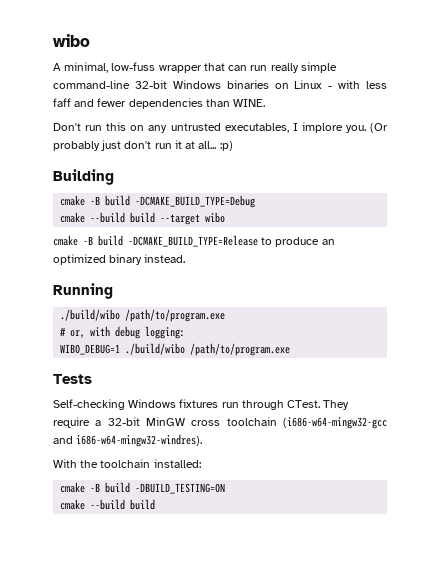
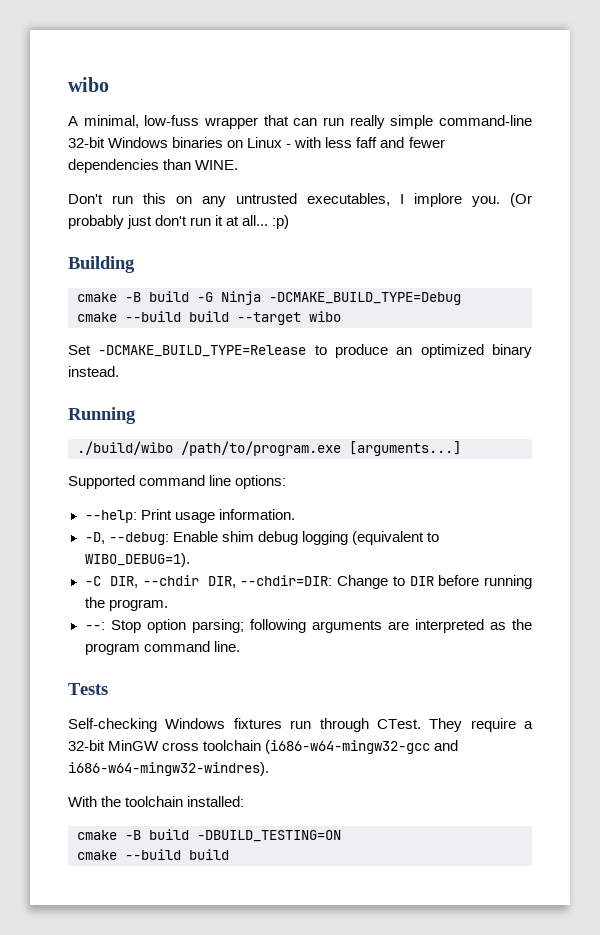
- cmake -B build -DCMAKE_BUILD_TYPE=Debug
+ cmake -B build -G Ninja -DCMAKE_BUILD_TYPE=Debug
- cmake -B build -DCMAKE_BUILD_TYPE=Release to produce an optimized binary instead.
+ Set -DCMAKE_BUILD_TYPE=Release to produce an optimized binary instead.
  Running
- ./build/wibo /path/to/program.exe
- # or, with debug logging:
- WIBO_DEBUG=1 ./build/wibo /path/to/program.exe
+ ./build/wibo /path/to/program.exe [arguments...]
+ Supported command line options:
+ --help: Print usage information.
+ -D, --debug: Enable shim debug logging (equivalent to WIBO_DEBUG=1).
+ -C DIR, --chdir DIR, --chdir=DIR: Change to DIR before running the program.
+ --: Stop option parsing; following arguments are interpreted as the program command line.

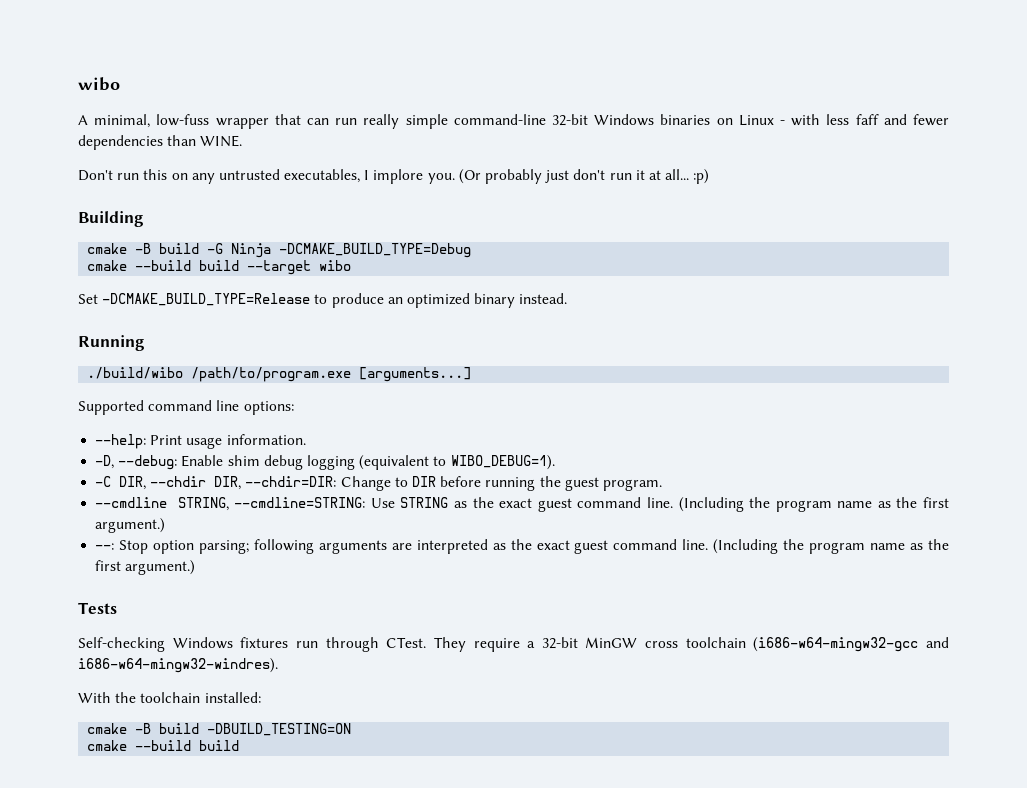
- -C DIR, --chdir DIR, --chdir=DIR: Change to DIR before running the program.
+ -C DIR, --chdir DIR, --chdir=DIR: Change to DIR before running the guest program.
+ --cmdline STRING, --cmdline=STRING: Use STRING as the exact guest command line. (Including the program name as the first argument.)
- --: Stop option parsing; following arguments are interpreted as the program command line.
+ --: Stop option parsing; following arguments are interpreted as the exact guest command line. (Including the program name as the first argument.)

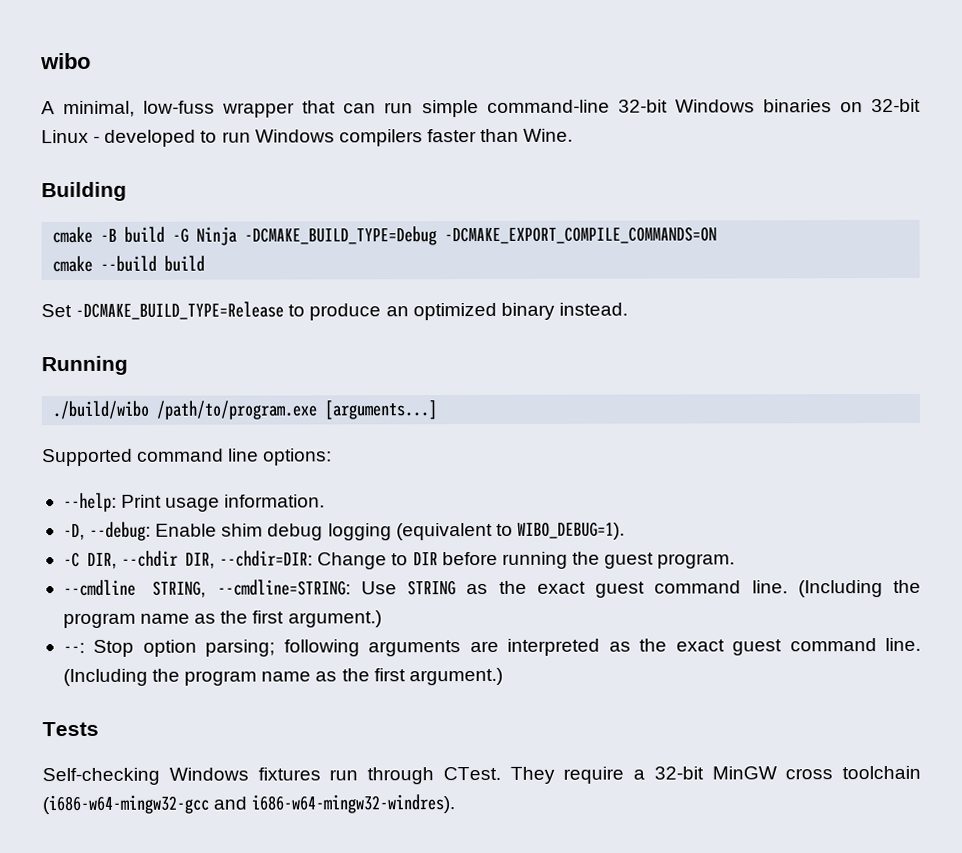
- A minimal, low-fuss wrapper that can run really simple command-line 32-bit Windows binaries on Linux - with less faff and fewer dependencies than WINE.
- Don't run this on any untrusted executables, I implore you. (Or probably just don't run it at all... :p)
+ A minimal, low-fuss wrapper that can run simple command-line 32-bit Windows binaries on 32-bit Linux - developed to run Windows compilers faster than Wine.
- cmake -B build -G Ninja -DCMAKE_BUILD_TYPE=Debug
- cmake --build build --target wibo
+ cmake -B build -G Ninja -DCMAKE_BUILD_TYPE=Debug -DCMAKE_EXPORT_COMPILE_COMMANDS=ON
+ cmake --build build
- With the toolchain installed:
- cmake -B build -DBUILD_TESTING=ON
- cmake --build build

